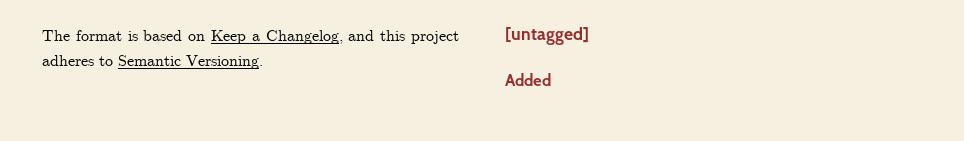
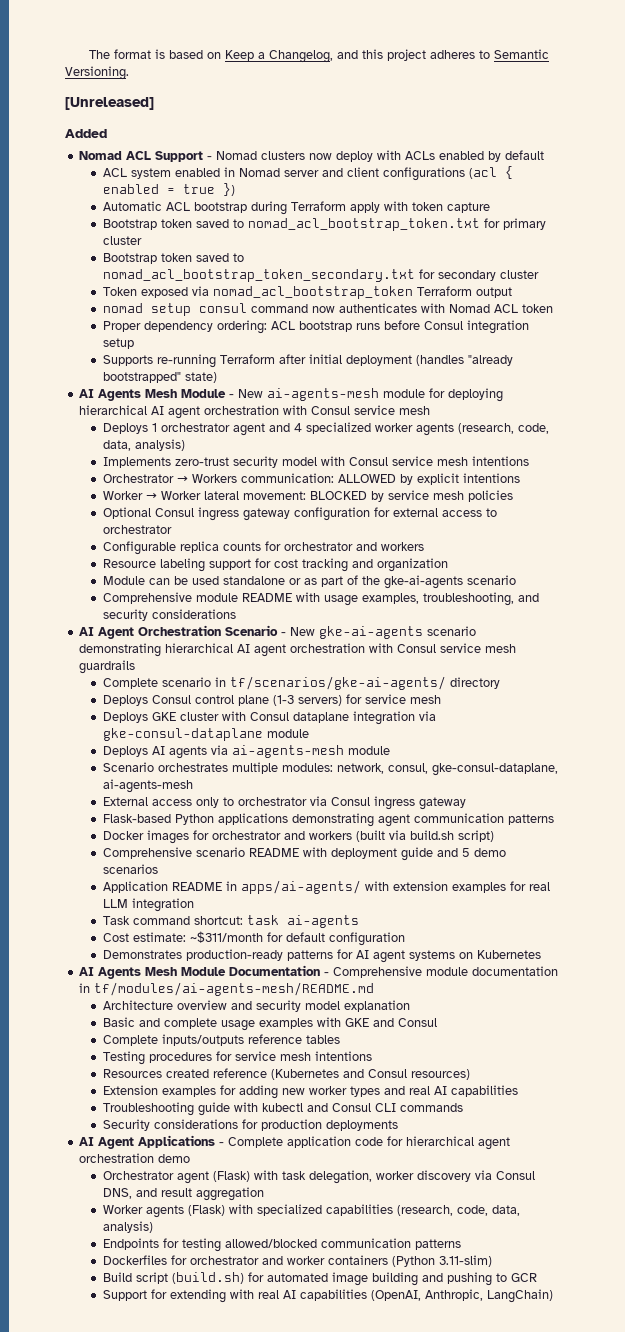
- [untagged]
+ [Unreleased]
+ Nomad ACL Support - Nomad clusters now deploy with ACLs enabled by default
+ ACL system enabled in Nomad server and client configurations (acl { enabled = true })
+ Automatic ACL bootstrap during Terraform apply with token capture
+ Bootstrap token saved to nomad_acl_bootstrap_token.txt for primary cluster
+ Bootstrap token saved to nomad_acl_bootstrap_token_secondary.txt for secondary cluster
+ Token exposed via nomad_acl_bootstrap_token Terraform output
+ nomad setup consul command now authenticates with Nomad ACL token
+ Proper dependency ordering: ACL bootstrap runs before Consul integration setup
+ Supports re-running Terraform after initial deployment (handles "already bootstrapped" state)
+ AI Agents Mesh Module - New ai-agents-mesh module for deploying hierarchical AI agent orchestration with Consul service mesh
+ Deploys 1 orchestrator agent and 4 specialized worker agents (research, code, data, analysis)
+ Implements zero-trust security model with Consul service mesh intentions
+ Orchestrator → Workers communication: ALLOWED by explicit intentions
+ Worker → Worker lateral movement: BLOCKED by service mesh policies
+ Optional Consul ingress gateway configuration for external access to orchestrator
+ Configurable replica counts for orchestrator and workers
+ Resource labeling support for cost tracking and organization
+ Module can be used standalone or as part of the gke-ai-agents scenario
+ Comprehensive module README with usage examples, troubleshooting, and security considerations
+ AI Agent Orchestration Scenario - New gke-ai-agents scenario demonstrating hierarchical AI agent orchestration with Consul service mesh guardrails
+ Complete scenario in tf/scenarios/gke-ai-agents/ directory
+ Deploys Consul control plane (1-3 servers) for service mesh
+ Deploys GKE cluster with Consul dataplane integration via gke-consul-dataplane module
+ Deploys AI agents via ai-agents-mesh module
+ Scenario orchestrates multiple modules: network, consul, gke-consul-dataplane, ai-agents-mesh
+ External access only to orchestrator via Consul ingress gateway
+ Flask-based Python applications demonstrating agent communication patterns
+ Docker images for orchestrator and workers (built via build.sh script)
+ Comprehensive scenario README with deployment guide and 5 demo scenarios
+ Application README in apps/ai-agents/ with extension examples for real LLM integration
+ Task command shortcut: task ai-agents
+ Cost estimate: ~$311/month for default configuration
+ Demonstrates production-ready patterns for AI agent systems on Kubernetes
+ AI Agents Mesh Module Documentation - Comprehensive module documentation in tf/modules/ai-agents-mesh/README.md
+ Architecture overview and security model explanation
+ Basic and complete usage examples with GKE and Consul
+ Complete inputs/outputs reference tables
+ Testing procedures for service mesh intentions
+ Resources created reference (Kubernetes and Consul resources)
+ Extension examples for adding new worker types and real AI capabilities
+ Troubleshooting guide with kubectl and Consul CLI commands
+ Security considerations for production deployments
+ AI Agent Applications - Complete application code for hierarchical agent orchestration demo
+ Orchestrator agent (Flask) with task delegation, worker discovery via Consul DNS, and result aggregation
+ Worker agents (Flask) with specialized capabilities (research, code, data, analysis)
+ Endpoints for testing allowed/blocked communication patterns
+ Dockerfiles for orchestrator and worker containers (Python 3.11-slim)
+ Build script (build.sh) for automated image building and pushing to GCR
+ Support for extending with real AI capabilities (OpenAI, Anthropic, LangChain)

